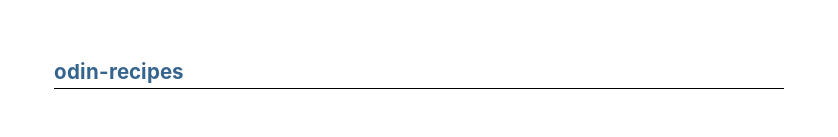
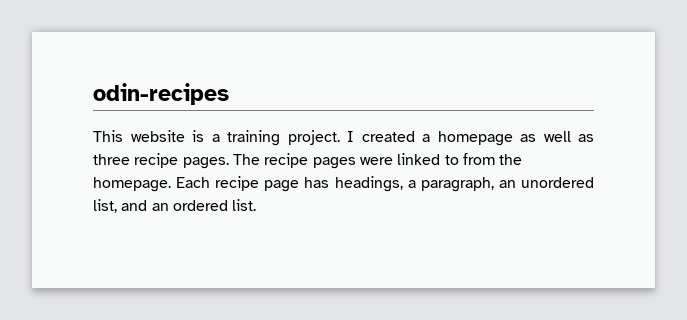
+ This website is a training project. I created a homepage as well as three recipe pages. The recipe pages were linked to from the homepage. Each recipe page has headings, a paragraph, an unordered list, and an ordered list.

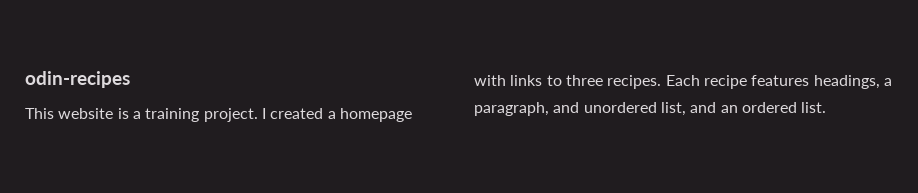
- I created a homepage as well as three recipe pages. The recipe pages were linked to from the homepage. Each recipe page has headings, a paragraph, an unordered list, and an ordered list.
+ I created a homepage with links to three recipes. Each recipe features headings, a paragraph, and unordered list, and an ordered list.

